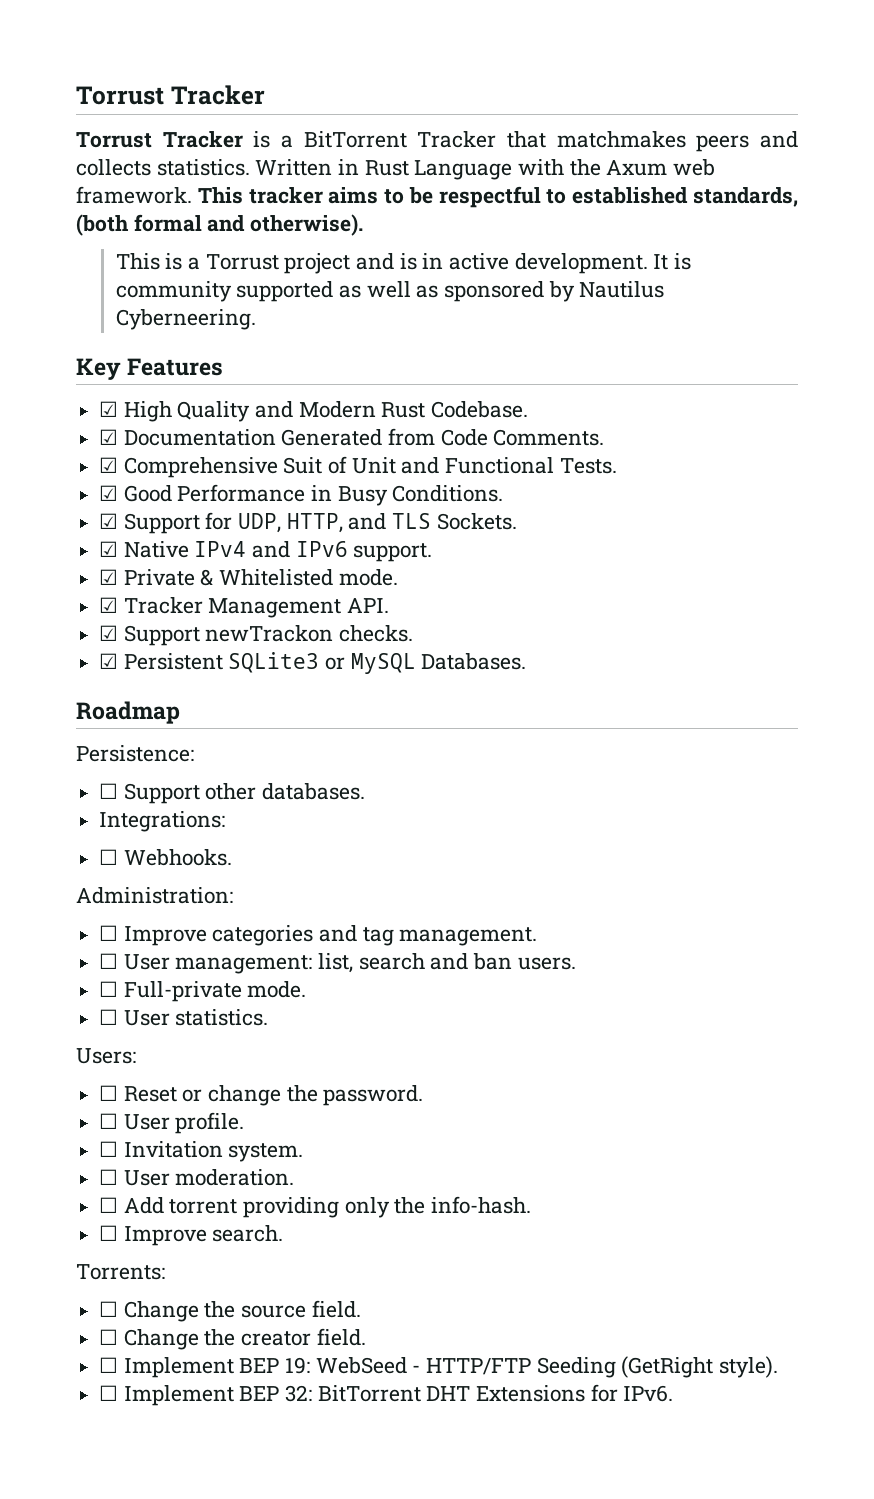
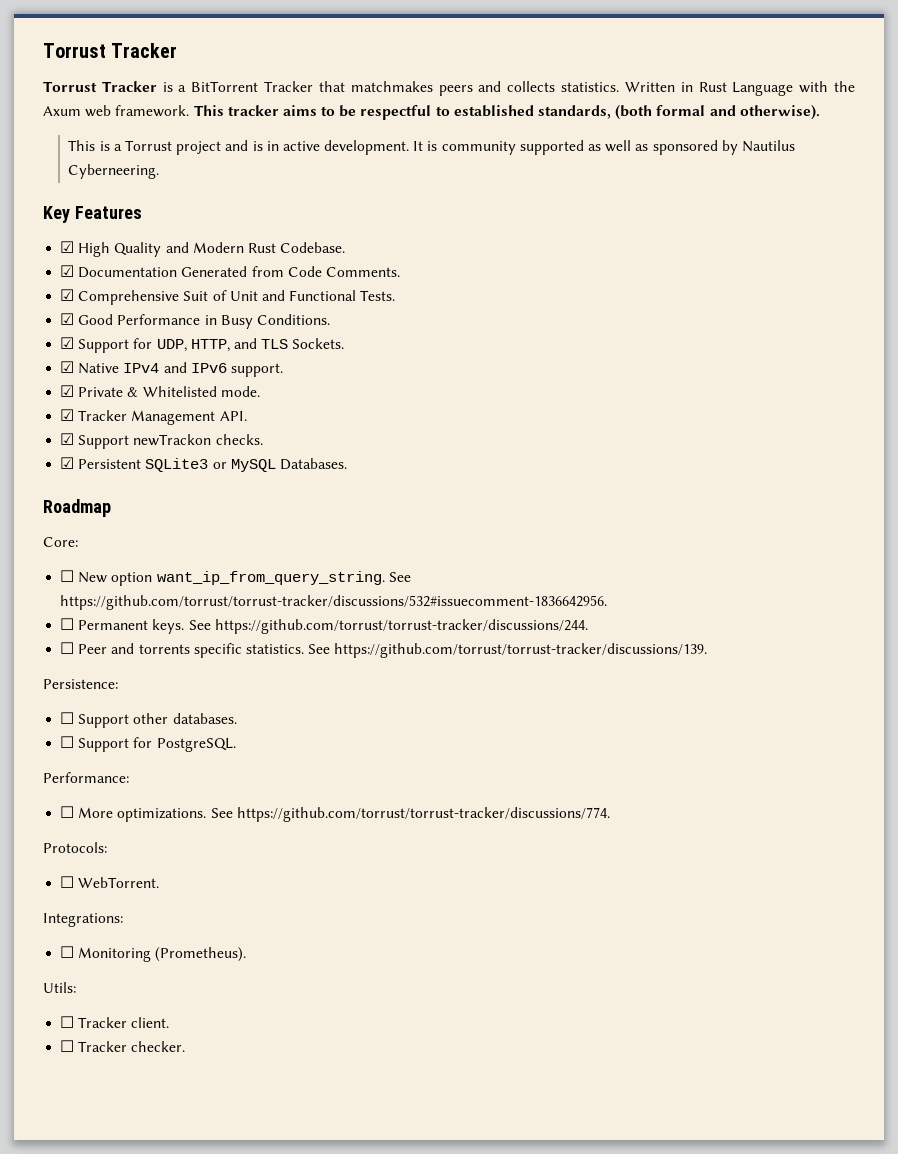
+ Core:
+ ☐ New option want_ip_from_query_string. See https://github.com/torrust/torrust-tracker/discussions/532#issuecomment-1836642956.
+ ☐ Permanent keys. See https://github.com/torrust/torrust-tracker/discussions/244.
+ ☐ Peer and torrents specific statistics. See https://github.com/torrust/torrust-tracker/discussions/139.
+ ☐ Support for PostgreSQL.
+ Performance:
+ ☐ More optimizations. See https://github.com/torrust/torrust-tracker/discussions/774.
+ Protocols:
+ ☐ WebTorrent.
  Integrations:
- ☐ Webhooks.
- Administration:
- ☐ Improve categories and tag management.
- ☐ User management: list, search and ban users.
- ☐ Full-private mode.
- ☐ User statistics.
- Users:
- ☐ Reset or change the password.
- ☐ User profile.
- ☐ Invitation system.
- ☐ User moderation.
- ☐ Add torrent providing only the info-hash.
- ☐ Improve search.
- Torrents:
- ☐ Change the source field.
- ☐ Change the creator field.
- ☐ Implement BEP 19: WebSeed - HTTP/FTP Seeding (GetRight style).
- ☐ Implement BEP 32: BitTorrent DHT Extensions for IPv6.
+ ☐ Monitoring (Prometheus).
+ Utils:
+ ☐ Tracker client.
+ ☐ Tracker checker.

